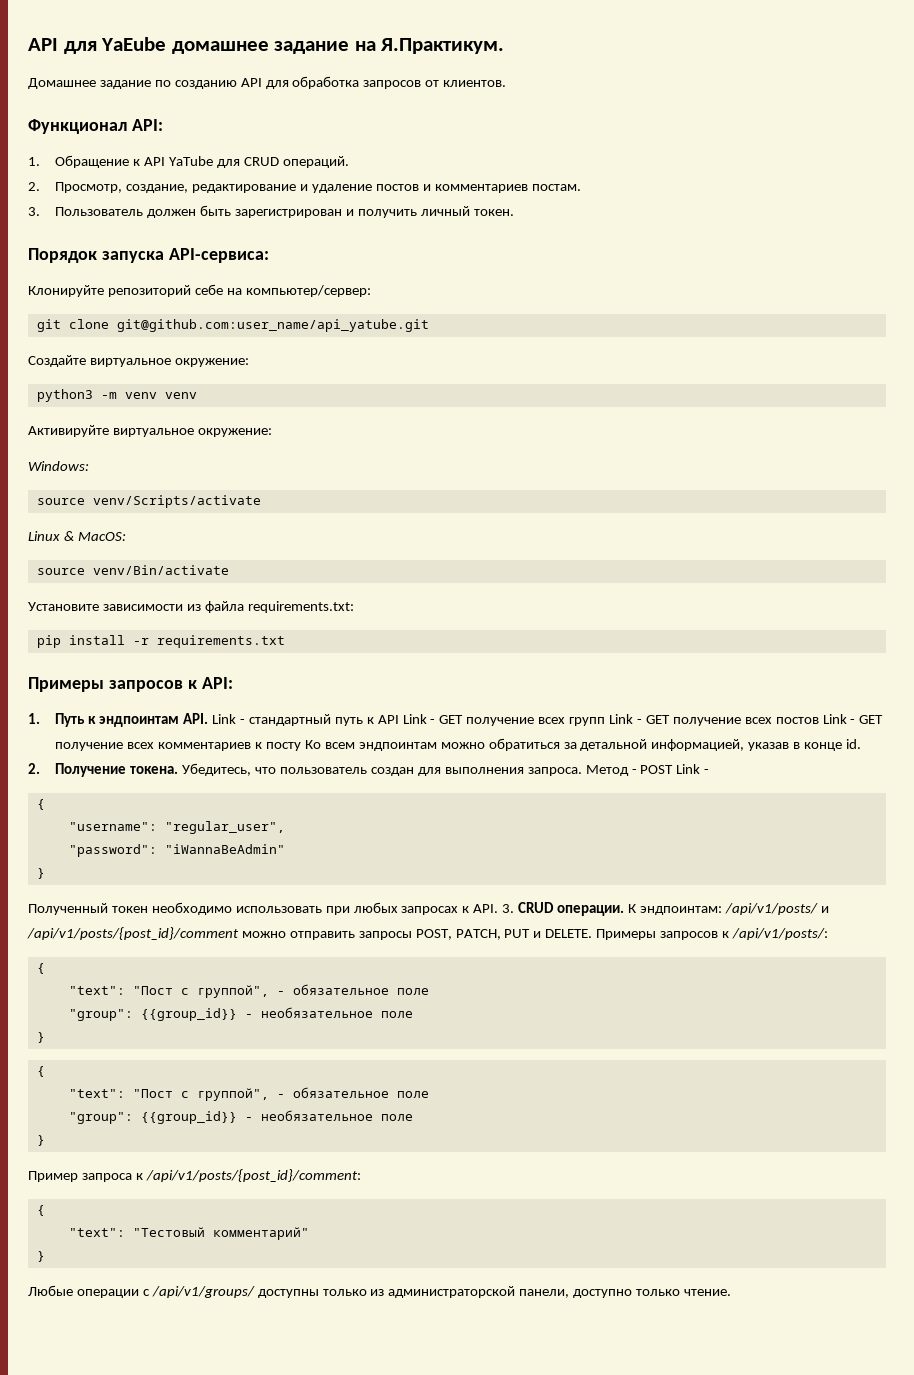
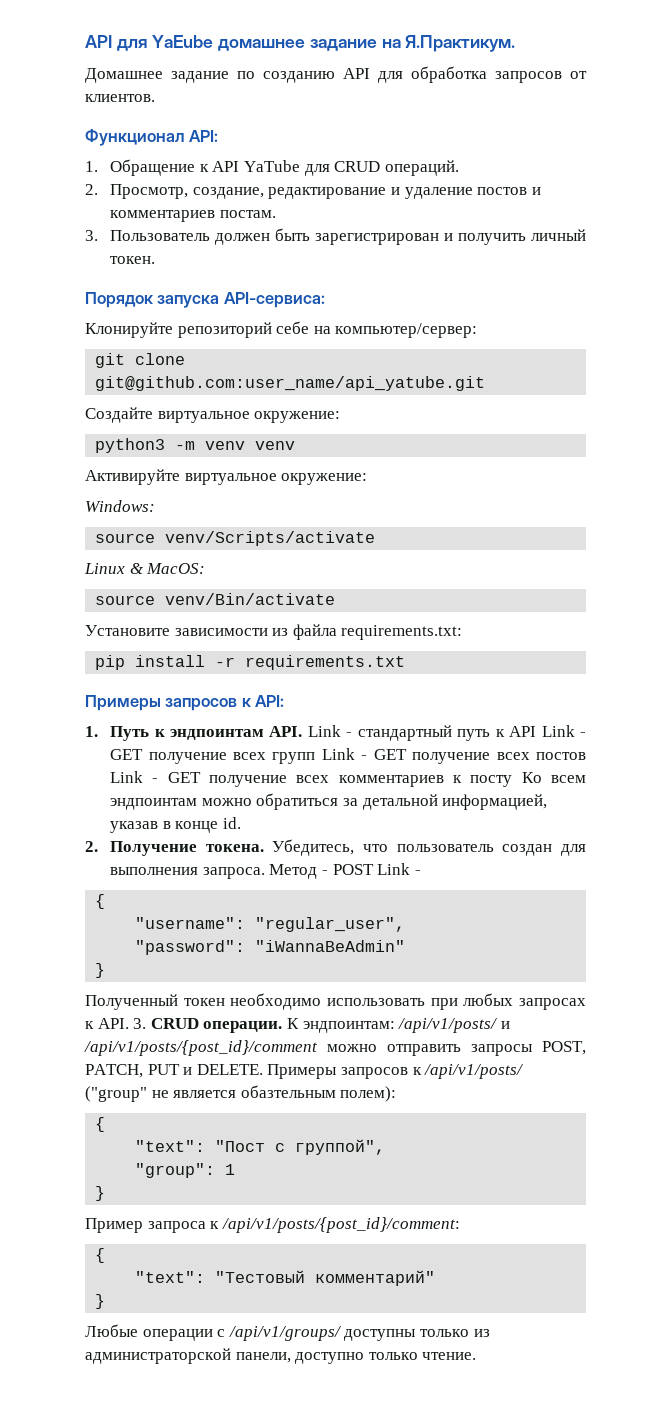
- Примеры запросов к /api/v1/posts/:
+ Примеры запросов к /api/v1/posts/ ("group" не является обазтельным полем):
  {
- "text": "Пост с группой", - обязательное поле
- "group": {{group_id}} - необязательное поле
- }
- {
- "text": "Пост с группой", - обязательное поле
- "group": {{group_id}} - необязательное поле
+ "text": "Пост с группой",
+ "group": 1

